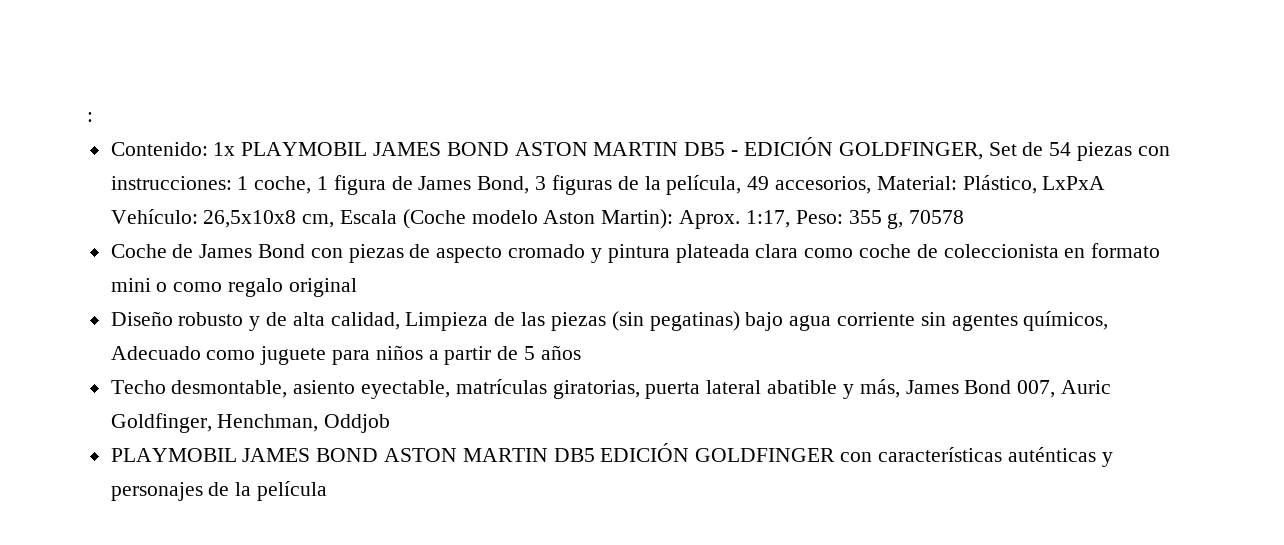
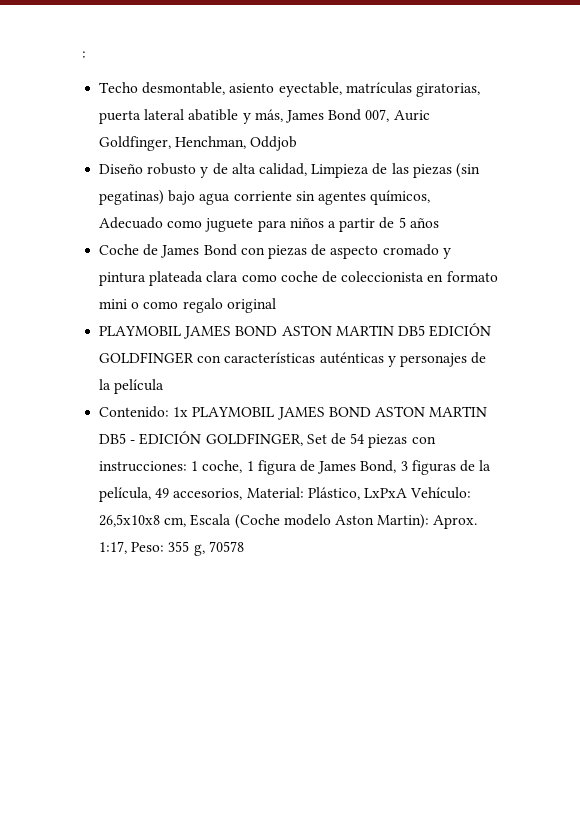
+ Techo desmontable, asiento eyectable, matrículas giratorias, puerta lateral abatible y más, James Bond 007, Auric Goldfinger, Henchman, Oddjob
+ Diseño robusto y de alta calidad, Limpieza de las piezas (sin pegatinas) bajo agua corriente sin agentes químicos, Adecuado como juguete para niños a partir de 5 años
+ Coche de James Bond con piezas de aspecto cromado y pintura plateada clara como coche de coleccionista en formato mini o como regalo original
+ PLAYMOBIL JAMES BOND ASTON MARTIN DB5 EDICIÓN GOLDFINGER con características auténticas y personajes de la película
- Coche de James Bond con piezas de aspecto cromado y pintura plateada clara como coche de coleccionista en formato mini o como regalo original
- Diseño robusto y de alta calidad, Limpieza de las piezas (sin pegatinas) bajo agua corriente sin agentes químicos, Adecuado como juguete para niños a partir de 5 años
- Techo desmontable, asiento eyectable, matrículas giratorias, puerta lateral abatible y más, James Bond 007, Auric Goldfinger, Henchman, Oddjob
- PLAYMOBIL JAMES BOND ASTON MARTIN DB5 EDICIÓN GOLDFINGER con características auténticas y personajes de la película

